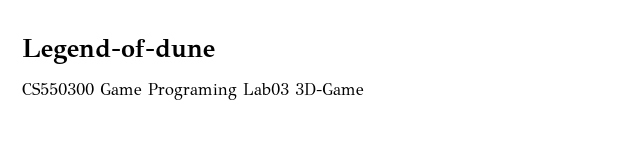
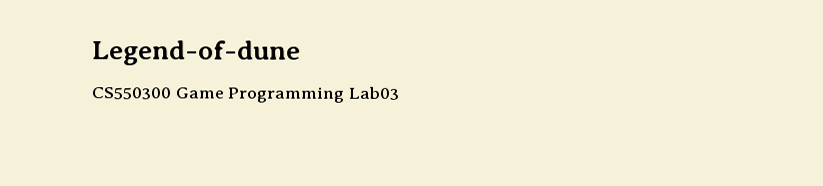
- CS550300 Game Programing Lab03 3D-Game
+ CS550300 Game Programming Lab03

